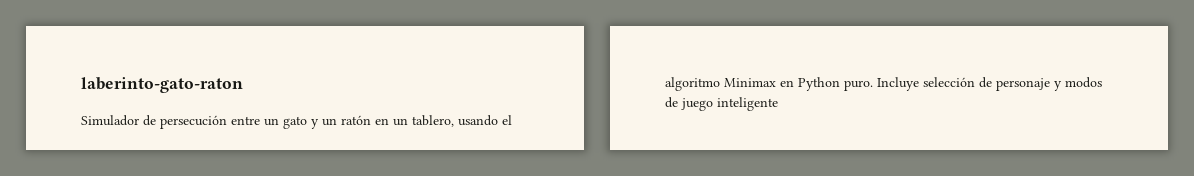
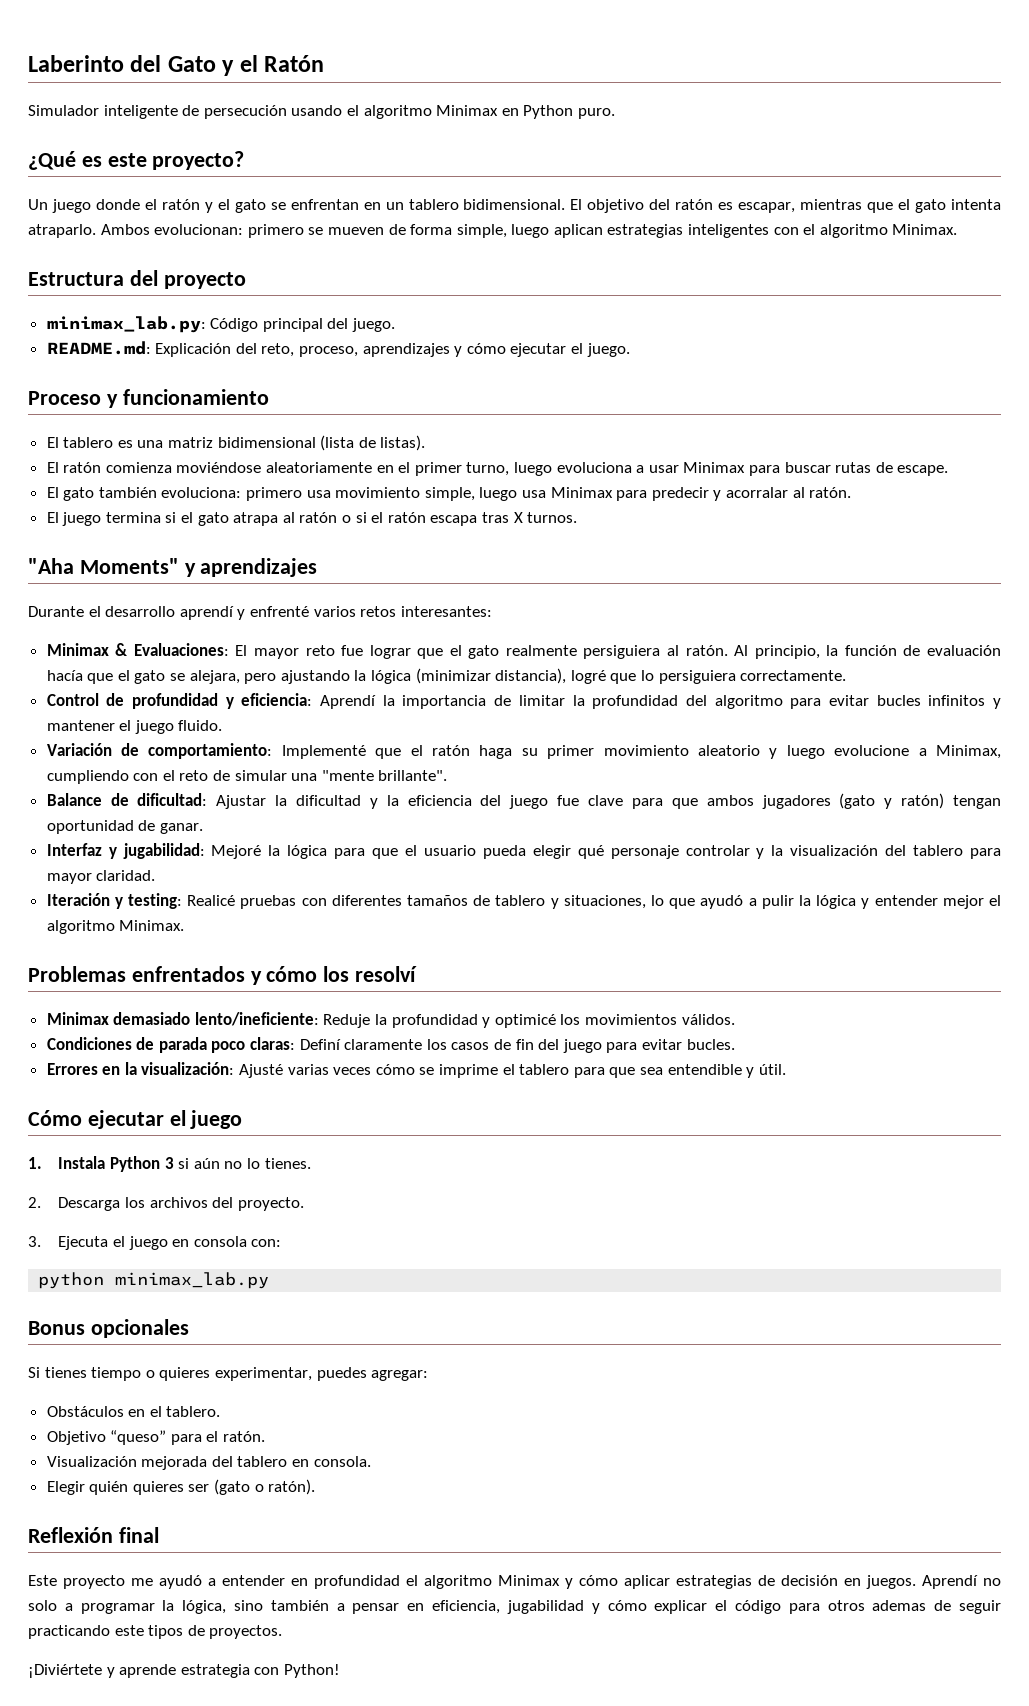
- laberinto-gato-raton
+ Laberinto del Gato y el Ratón
- Simulador de persecución entre un gato y un ratón en un tablero, usando el algoritmo Minimax en Python puro. Incluye selección de personaje y modos de juego inteligente
+ Simulador inteligente de persecución usando el algoritmo Minimax en Python puro.
+ ¿Qué es este proyecto?
+ Un juego donde el ratón y el gato se enfrentan en un tablero bidimensional. El objetivo del ratón es escapar, mientras que el gato intenta atraparlo. Ambos evolucionan: primero se mueven de forma simple, luego aplican estrategias inteligentes con el algoritmo Minimax.
+ Estructura del proyecto
+ minimax_lab.py: Código principal del juego.
+ README.md: Explicación del reto, proceso, aprendizajes y cómo ejecutar el juego.
+ Proceso y funcionamiento
+ El tablero es una matriz bidimensional (lista de listas).
+ El ratón comienza moviéndose aleatoriamente en el primer turno, luego evoluciona a usar Minimax para buscar rutas de escape.
+ El gato también evoluciona: primero usa movimiento simple, luego usa Minimax para predecir y acorralar al ratón.
+ El juego termina si el gato atrapa al ratón o si el ratón escapa tras X turnos.
+ "Aha Moments" y aprendizajes
+ Durante el desarrollo aprendí y enfrenté varios retos interesantes:
+ Minimax & Evaluaciones: El mayor reto fue lograr que el gato realmente persiguiera al ratón. Al principio, la función de evaluación hacía que el gato se alejara, pero ajustando la lógica (minimizar distancia), logré que lo persiguiera correctamente.
+ Control de profundidad y eficiencia: Aprendí la importancia de limitar la profundidad del algoritmo para evitar bucles infinitos y mantener el juego fluido.
+ Variación de comportamiento: Implementé que el ratón haga su primer movimiento aleatorio y luego evolucione a Minimax, cumpliendo con el reto de simular una "mente brillante".
+ Balance de dificultad: Ajustar la dificultad y la eficiencia del juego fue clave para que ambos jugadores (gato y ratón) tengan oportunidad de ganar.
+ Interfaz y jugabilidad: Mejoré la lógica para que el usuario pueda elegir qué personaje controlar y la visualización del tablero para mayor claridad.
+ Iteración y testing: Realicé pruebas con diferentes tamaños de tablero y situaciones, lo que ayudó a pulir la lógica y entender mejor el algoritmo Minimax.
+ Problemas enfrentados y cómo los resolví
+ Minimax demasiado lento/ineficiente: Reduje la profundidad y optimicé los movimientos válidos.
+ Condiciones de parada poco claras: Definí claramente los casos de fin del juego para evitar bucles.
+ Errores en la visualización: Ajusté varias veces cómo se imprime el tablero para que sea entendible y útil.
+ Cómo ejecutar el juego
+ 1. Instala Python 3 si aún no lo tienes.
+ 2. Descarga los archivos del proyecto.
+ 3. Ejecuta el juego en consola con:
+ python minimax_lab.py
+ Bonus opcionales
+ Si tienes tiempo o quieres experimentar, puedes agregar:
+ Obstáculos en el tablero.
+ Objetivo “queso” para el ratón.
+ Visualización mejorada del tablero en consola.
+ Elegir quién quieres ser (gato o ratón).
+ Reflexión final
+ Este proyecto me ayudó a entender en profundidad el algoritmo Minimax y cómo aplicar estrategias de decisión en juegos. Aprendí no solo a programar la lógica, sino también a pensar en eficiencia, jugabilidad y cómo explicar el código para otros ademas de seguir practicando este tipos de proyectos.
+ ¡Diviértete y aprende estrategia con Python!

